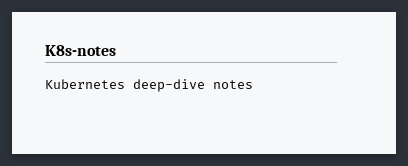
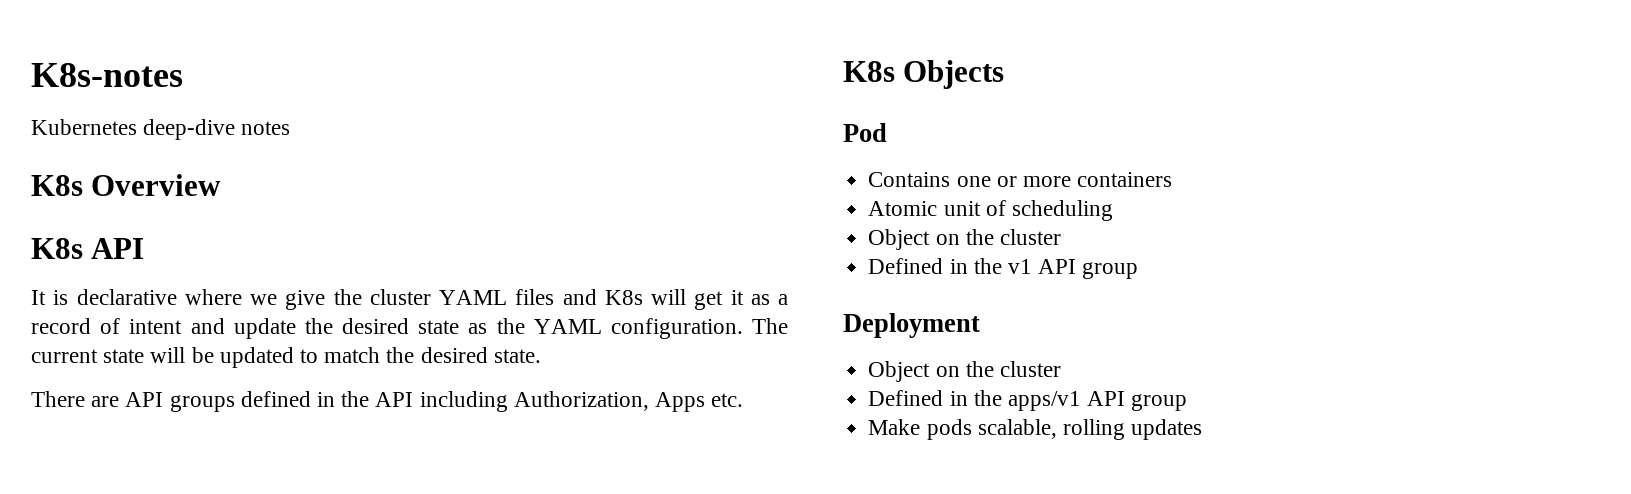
+ K8s Overview
+ K8s API
+ It is declarative where we give the cluster YAML files and K8s will get it as a record of intent and update the desired state as the YAML configuration. The current state will be updated to match the desired state.
+ There are API groups defined in the API including Authorization, Apps etc.
+ K8s Objects
+ Pod
+ Contains one or more containers
+ Atomic unit of scheduling
+ Object on the cluster
+ Defined in the v1 API group
+ Deployment
+ Object on the cluster
+ Defined in the apps/v1 API group
+ Make pods scalable, rolling updates

